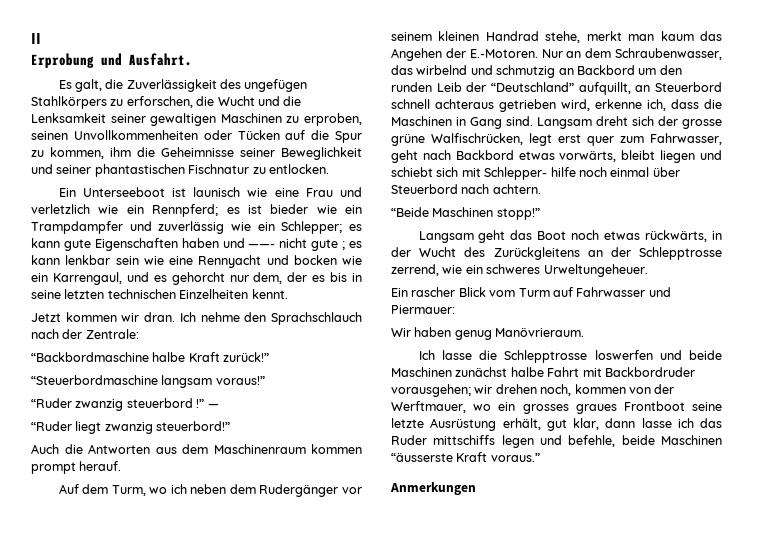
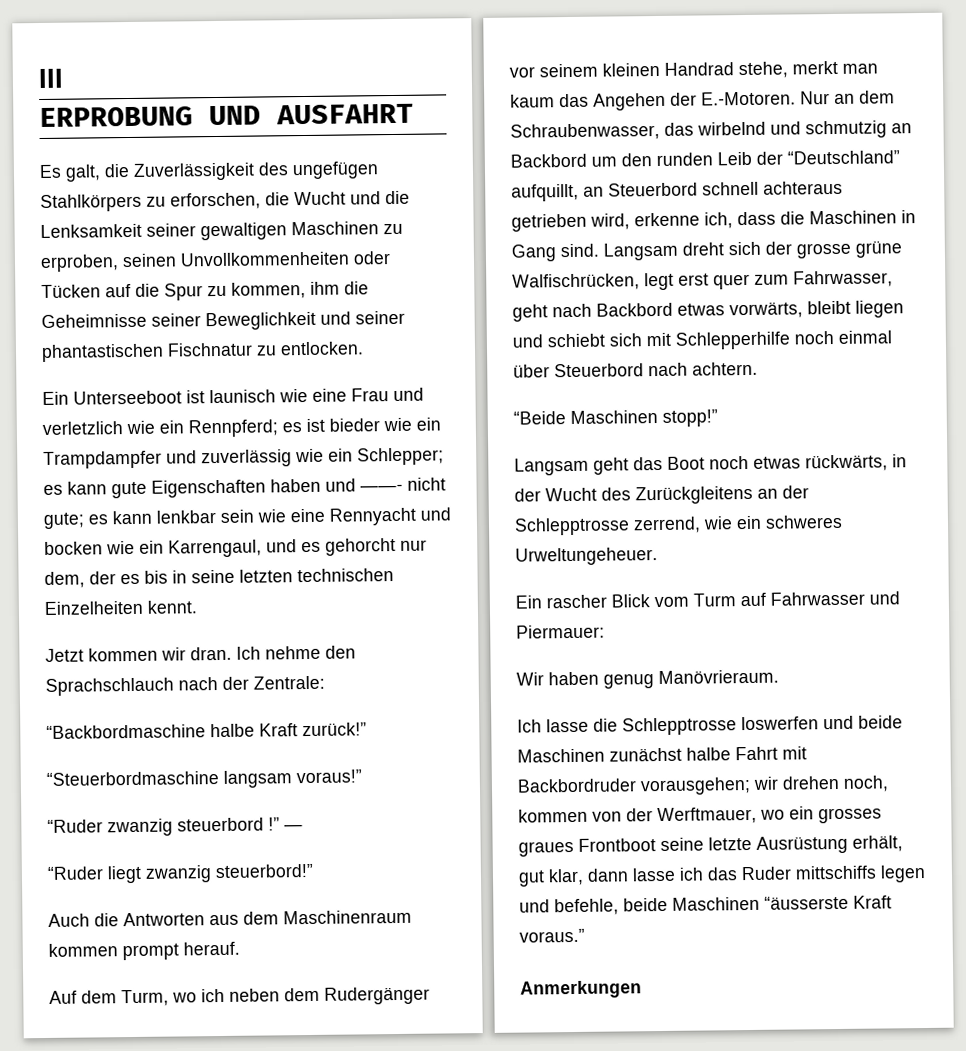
- II
- Erprobung und Ausfahrt.
+ III
+ ERPROBUNG UND AUSFAHRT
- Ein Unterseeboot ist launisch wie eine Frau und verletzlich wie ein Rennpferd; es ist bieder wie ein Trampdampfer und zuverlässig wie ein Schlepper; es kann gute Eigenschaften haben und ——- nicht gute ; es kann lenkbar sein wie eine Rennyacht und bocken wie ein Karrengaul, und es gehorcht nur dem, der es bis in seine letzten technischen Einzelheiten kennt.
+ Ein Unterseeboot ist launisch wie eine Frau und verletzlich wie ein Rennpferd; es ist bieder wie ein Trampdampfer und zuverlässig wie ein Schlepper; es kann gute Eigenschaften haben und ——- nicht gute; es kann lenkbar sein wie eine Rennyacht und bocken wie ein Karrengaul, und es gehorcht nur dem, der es bis in seine letzten technischen Einzelheiten kennt.
- Langsam dreht sich der grosse grüne Walfischrücken, legt erst quer zum Fahrwasser, geht nach Backbord etwas vorwärts, bleibt liegen und schiebt sich mit Schlepper- hilfe noch einmal über Steuerbord nach achtern.
+ Langsam dreht sich der grosse grüne Walfischrücken, legt erst quer zum Fahrwasser, geht nach Backbord etwas vorwärts, bleibt liegen und schiebt sich mit Schlepperhilfe noch einmal über Steuerbord nach achtern.

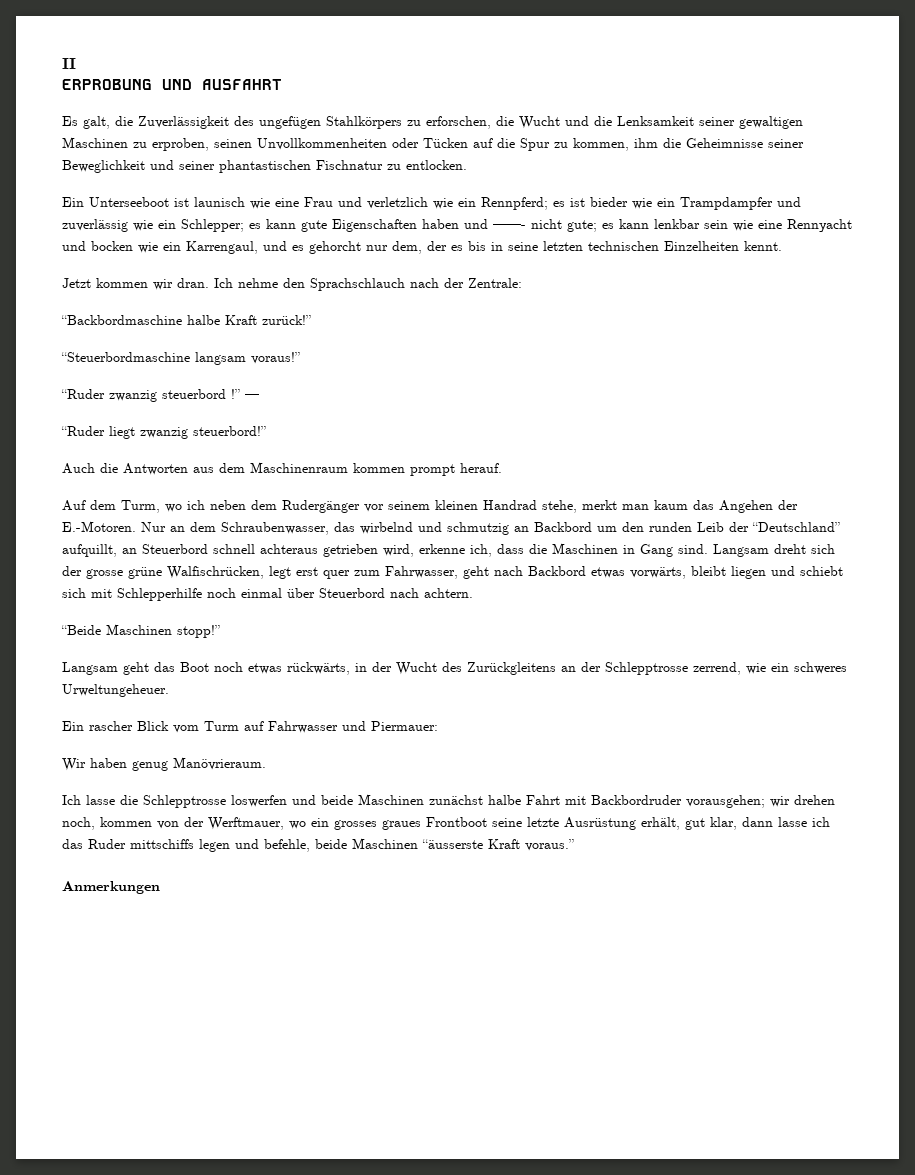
- III
+ II

